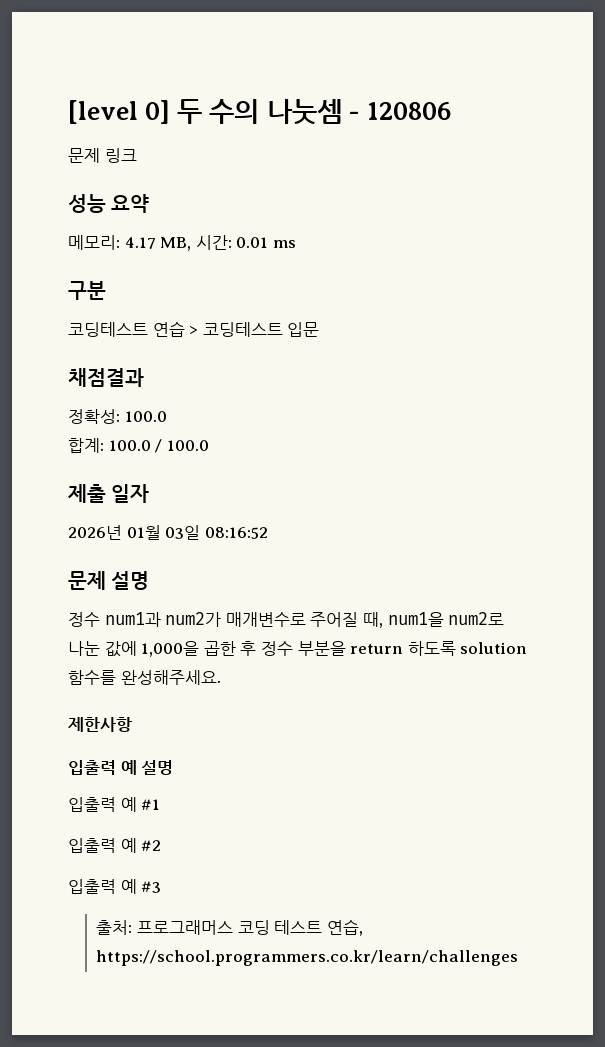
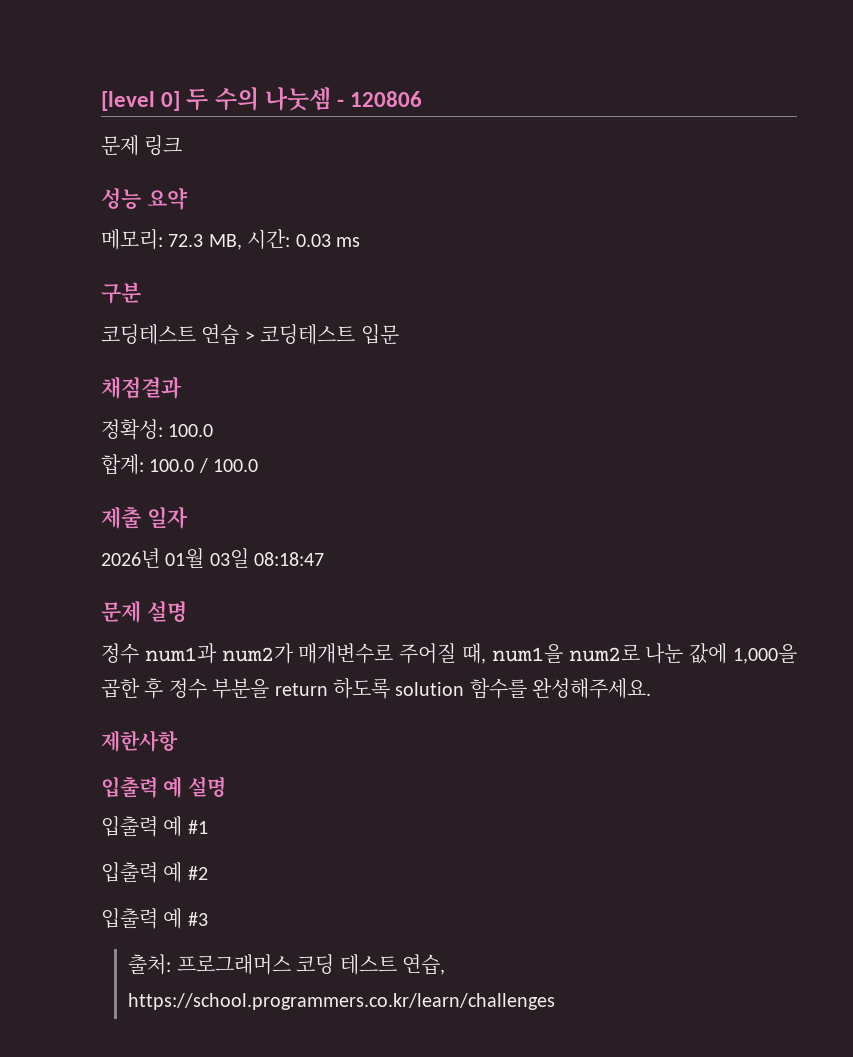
- 메모리: 4.17 MB, 시간: 0.01 ms
+ 메모리: 72.3 MB, 시간: 0.03 ms
- 2026년 01월 03일 08:16:52
+ 2026년 01월 03일 08:18:47

